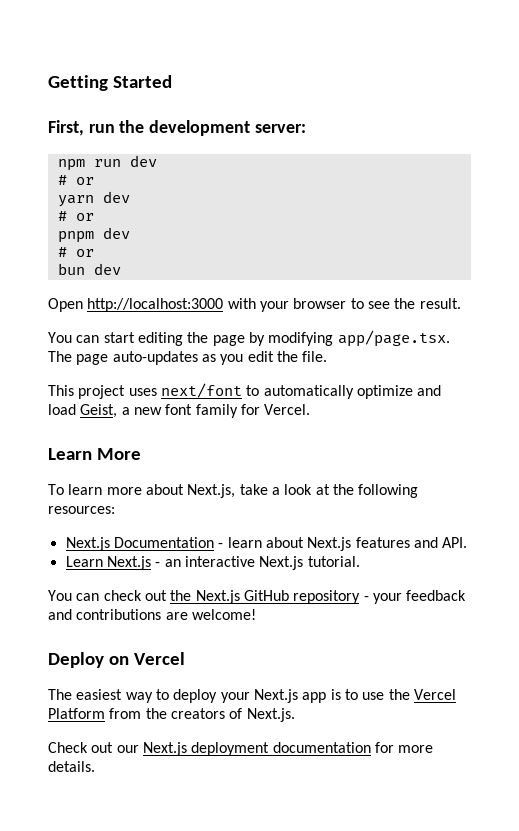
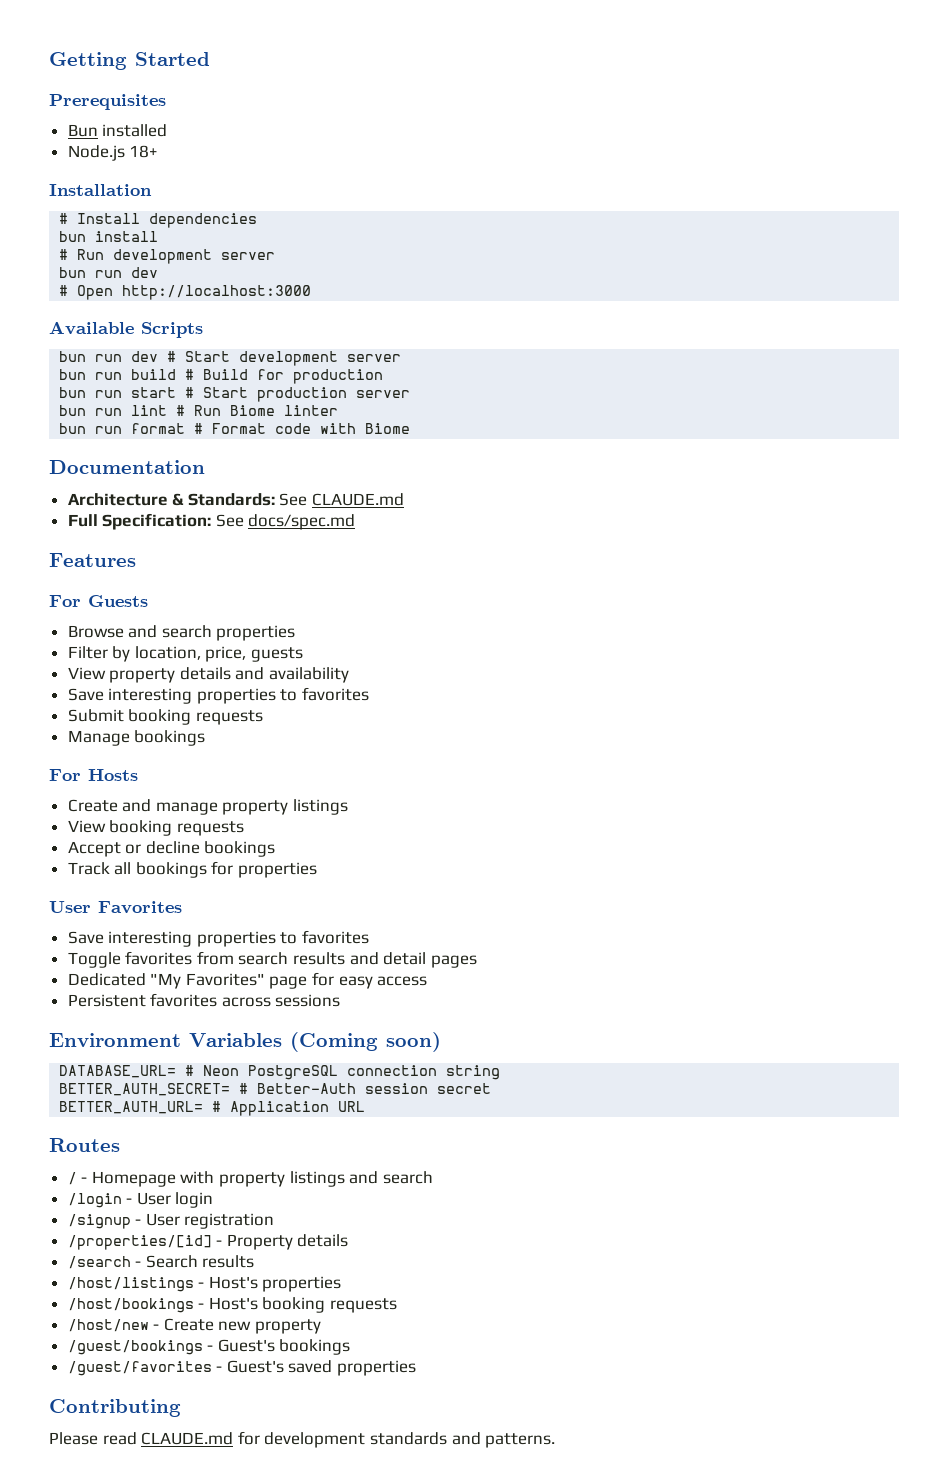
- First, run the development server:
- npm run dev
- # or
- yarn dev
- # or
- pnpm dev
- # or
- bun dev
- Open http://localhost:3000 with your browser to see the result.
- You can start editing the page by modifying app/page.tsx. The page auto-updates as you edit the file.
- This project uses next/font to automatically optimize and load Geist, a new font family for Vercel.
- Learn More
- To learn more about Next.js, take a look at the following resources:
- Next.js Documentation - learn about Next.js features and API.
- Learn Next.js - an interactive Next.js tutorial.
- You can check out the Next.js GitHub repository - your feedback and contributions are welcome!
- Deploy on Vercel
- The easiest way to deploy your Next.js app is to use the Vercel Platform from the creators of Next.js.
- Check out our Next.js deployment documentation for more details.
+ Prerequisites
+ Bun installed
+ Node.js 18+
+ Installation
+ # Install dependencies
+ bun install
+ # Run development server
+ bun run dev
+ # Open http://localhost:3000
+ Available Scripts
+ bun run dev # Start development server
+ bun run build # Build for production
+ bun run start # Start production server
+ bun run lint # Run Biome linter
+ bun run format # Format code with Biome
+ Documentation
+ Architecture & Standards: See CLAUDE.md
+ Full Specification: See docs/spec.md
+ Features
+ For Guests
+ Browse and search properties
+ Filter by location, price, guests
+ View property details and availability
+ Save interesting properties to favorites
+ Submit booking requests
+ Manage bookings
+ For Hosts
+ Create and manage property listings
+ View booking requests
+ Accept or decline bookings
+ Track all bookings for properties
+ User Favorites
+ Save interesting properties to favorites
+ Toggle favorites from search results and detail pages
+ Dedicated "My Favorites" page for easy access
+ Persistent favorites across sessions
+ Environment Variables (Coming soon)
+ DATABASE_URL= # Neon PostgreSQL connection string
+ BETTER_AUTH_SECRET= # Better-Auth session secret
+ BETTER_AUTH_URL= # Application URL
+ Routes
+ / - Homepage with property listings and search
+ /login - User login
+ /signup - User registration
+ /properties/[id] - Property details
+ /search - Search results
+ /host/listings - Host's properties
+ /host/bookings - Host's booking requests
+ /host/new - Create new property
+ /guest/bookings - Guest's bookings
+ /guest/favorites - Guest's saved properties
+ Contributing
+ Please read CLAUDE.md for development standards and patterns.

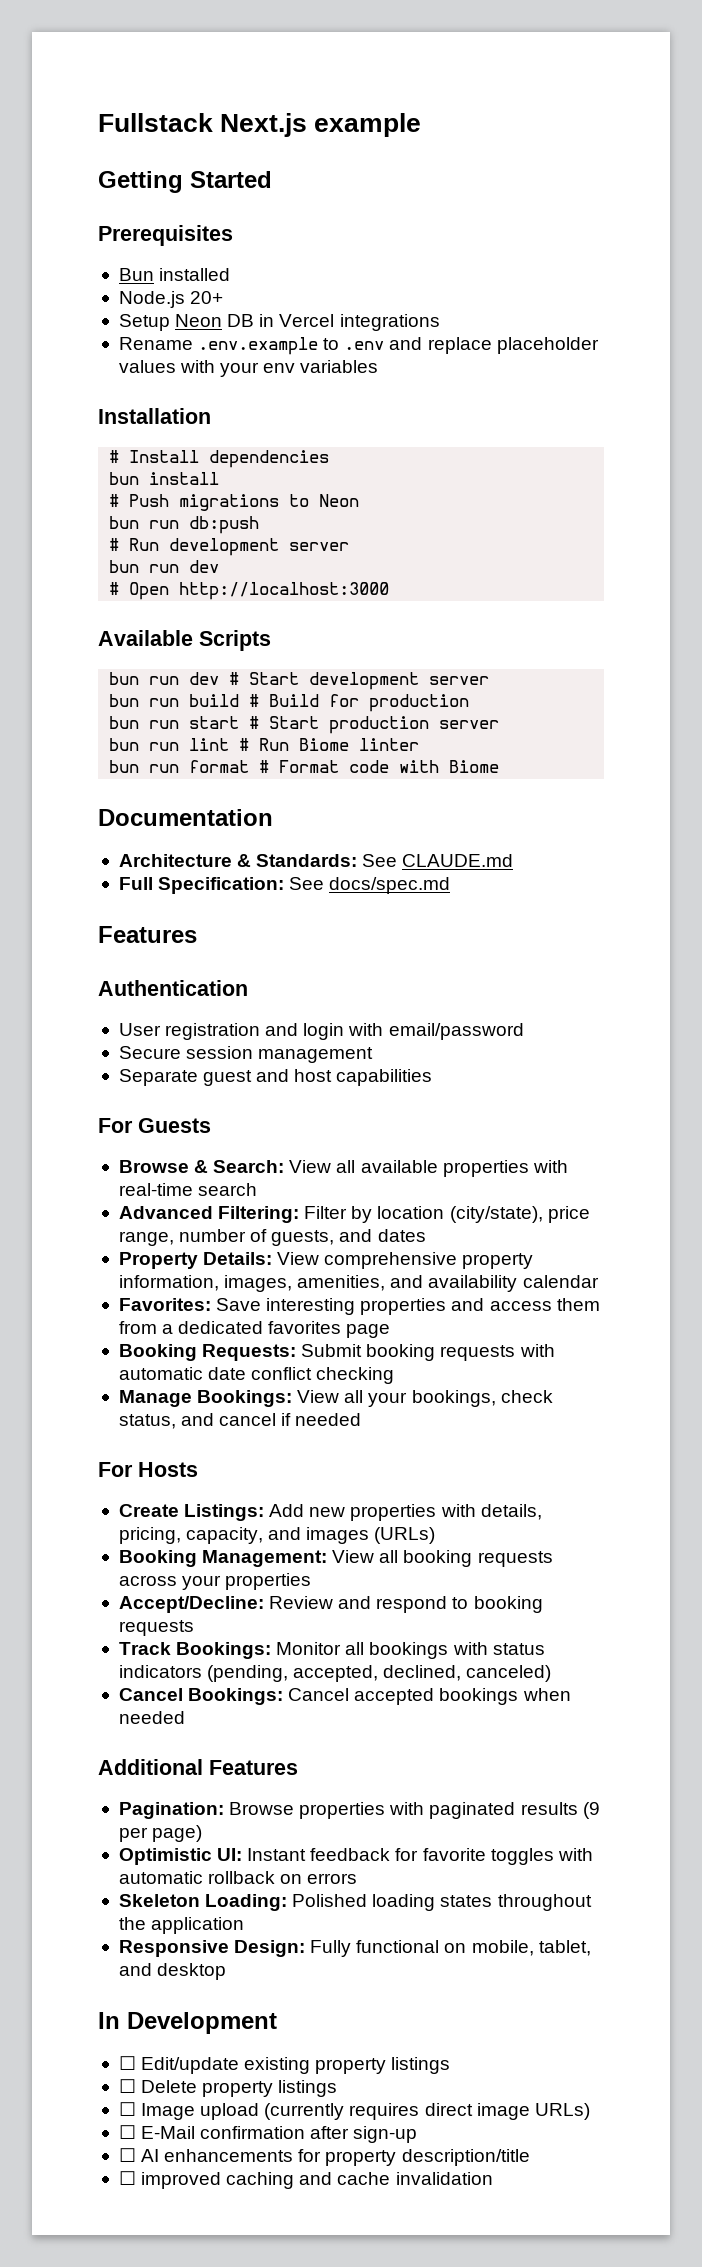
+ Fullstack Next.js example
- Node.js 18+
+ Node.js 20+
+ Setup Neon DB in Vercel integrations
+ Rename .env.example to .env and replace placeholder values with your env variables
+ # Push migrations to Neon
+ bun run db:push
+ Authentication
+ User registration and login with email/password
+ Secure session management
+ Separate guest and host capabilities
  For Guests
- Browse and search properties
- Filter by location, price, guests
- View property details and availability
- Save interesting properties to favorites
- Submit booking requests
- Manage bookings
+ Browse & Search: View all available properties with real-time search
+ Advanced Filtering: Filter by location (city/state), price range, number of guests, and dates
+ Property Details: View comprehensive property information, images, amenities, and availability calendar
+ Favorites: Save interesting properties and access them from a dedicated favorites page
+ Booking Requests: Submit booking requests with automatic date conflict checking
+ Manage Bookings: View all your bookings, check status, and cancel if needed
  For Hosts
- Create and manage property listings
- View booking requests
- Accept or decline bookings
- Track all bookings for properties
- User Favorites
- Save interesting properties to favorites
- Toggle favorites from search results and detail pages
- Dedicated "My Favorites" page for easy access
- Persistent favorites across sessions
- Environment Variables (Coming soon)
- DATABASE_URL= # Neon PostgreSQL connection string
- BETTER_AUTH_SECRET= # Better-Auth session secret
- BETTER_AUTH_URL= # Application URL
- Routes
- / - Homepage with property listings and search
- /login - User login
- /signup - User registration
- /properties/[id] - Property details
- /search - Search results
- /host/listings - Host's properties
- /host/bookings - Host's booking requests
- /host/new - Create new property
- /guest/bookings - Guest's bookings
- /guest/favorites - Guest's saved properties
- Contributing
- Please read CLAUDE.md for development standards and patterns.
+ Create Listings: Add new properties with details, pricing, capacity, and images (URLs)
+ Booking Management: View all booking requests across your properties
+ Accept/Decline: Review and respond to booking requests
+ Track Bookings: Monitor all bookings with status indicators (pending, accepted, declined, canceled)
+ Cancel Bookings: Cancel accepted bookings when needed
+ Additional Features
+ Pagination: Browse properties with paginated results (9 per page)
+ Optimistic UI: Instant feedback for favorite toggles with automatic rollback on errors
+ Skeleton Loading: Polished loading states throughout the application
+ Responsive Design: Fully functional on mobile, tablet, and desktop
+ In Development
+ ☐ Edit/update existing property listings
+ ☐ Delete property listings
+ ☐ Image upload (currently requires direct image URLs)
+ ☐ E-Mail confirmation after sign-up
+ ☐ AI enhancements for property description/title
+ ☐ improved caching and cache invalidation

